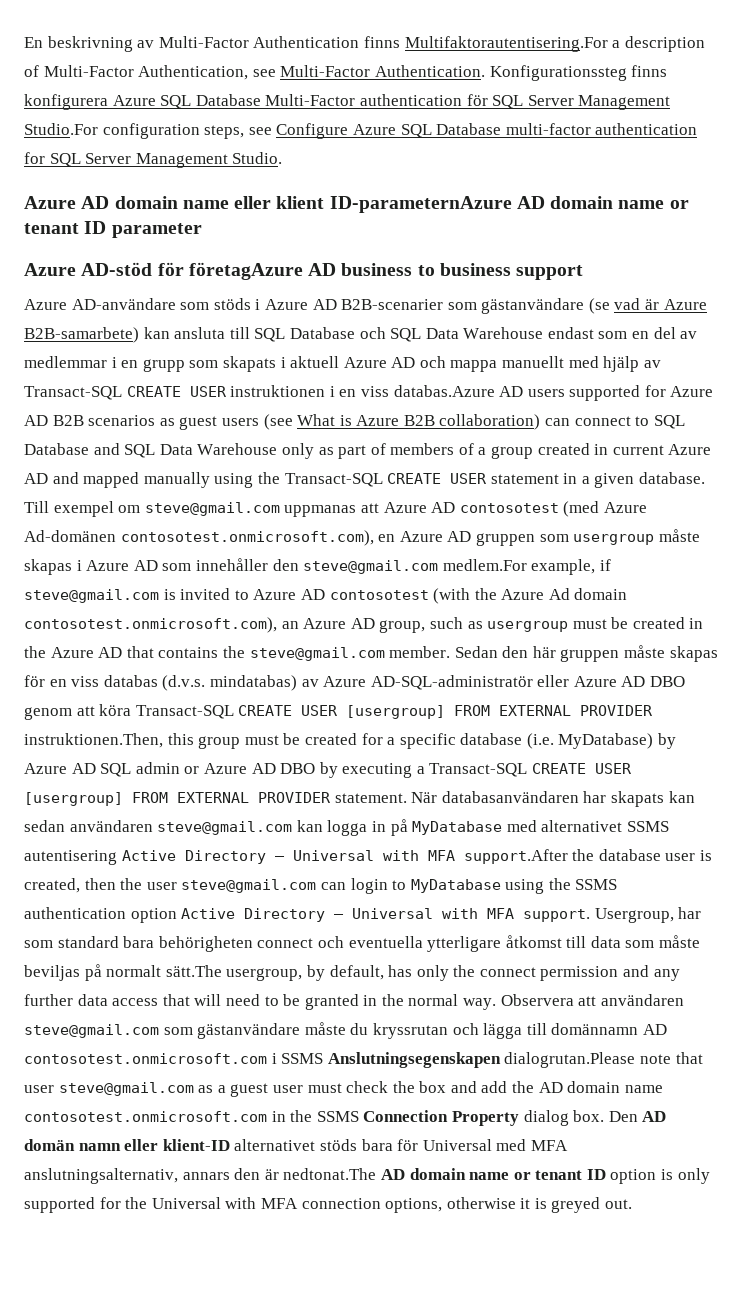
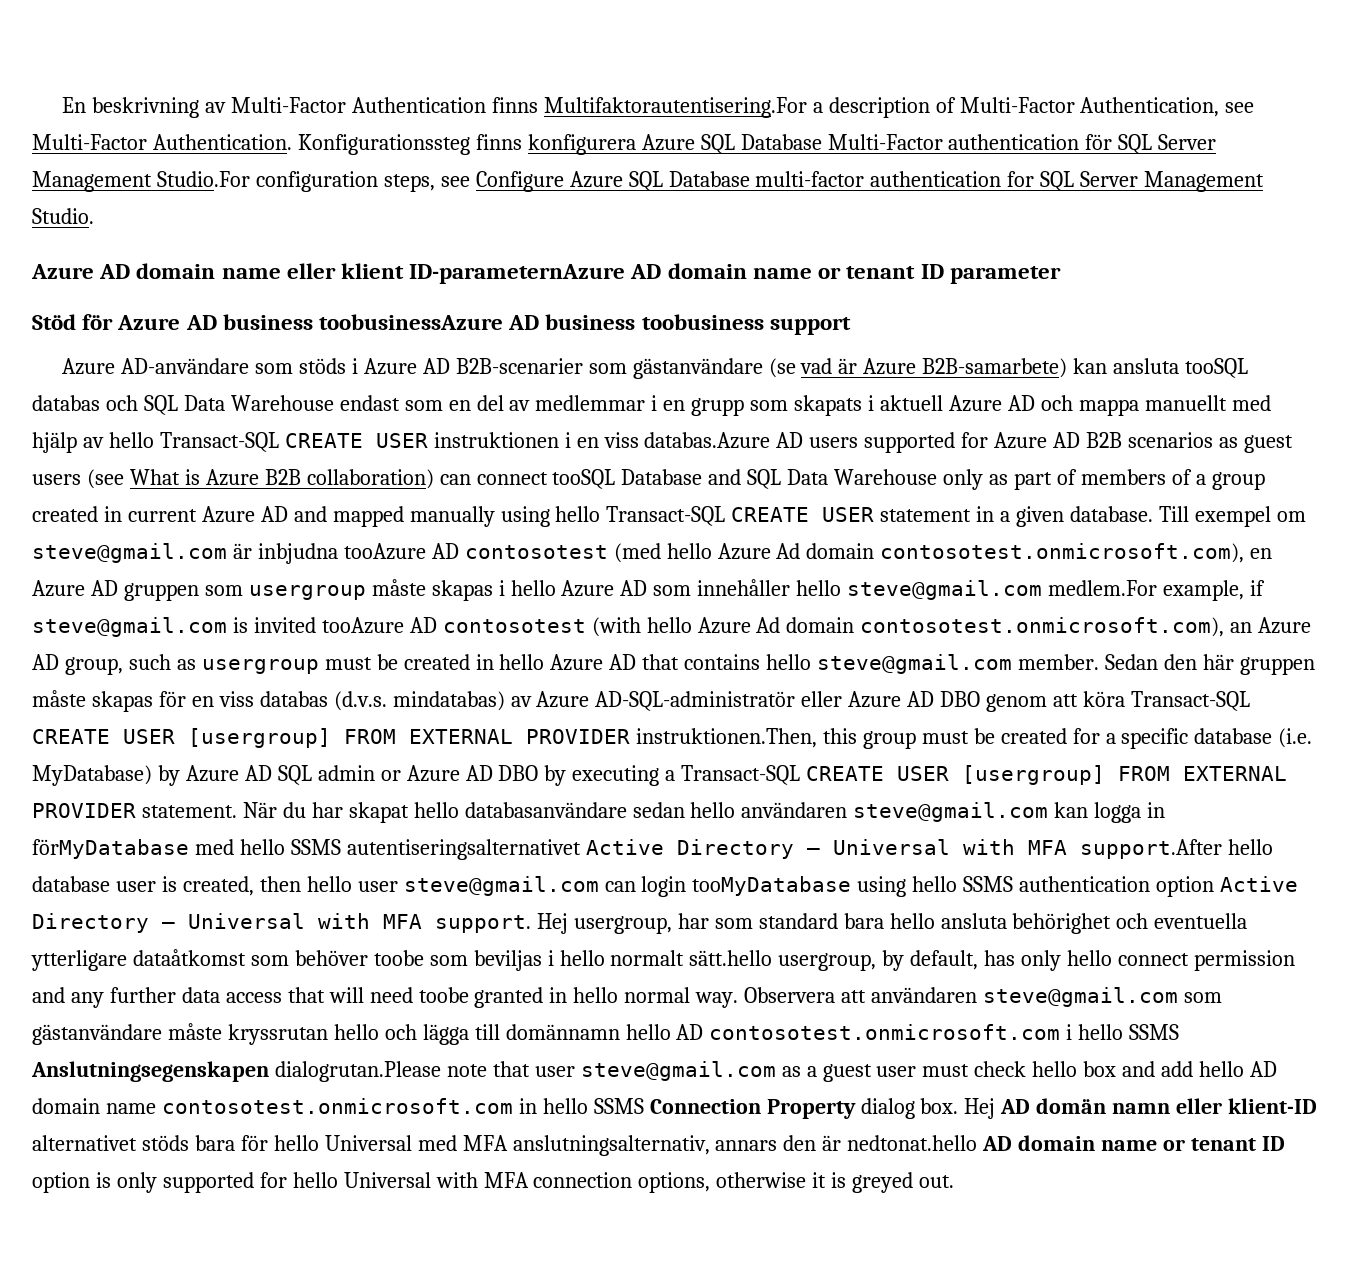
- Azure AD-stöd för företagAzure AD business to business support
+ Stöd för Azure AD business toobusinessAzure AD business toobusiness support
- Azure AD-användare som stöds i Azure AD B2B-scenarier som gästanvändare (se vad är Azure B2B-samarbete) kan ansluta till SQL Database och SQL Data Warehouse endast som en del av medlemmar i en grupp som skapats i aktuell Azure AD och mappa manuellt med hjälp av Transact-SQL CREATE USER instruktionen i en viss databas.Azure AD users supported for Azure AD B2B scenarios as guest users (see What is Azure B2B collaboration) can connect to SQL Database and SQL Data Warehouse only as part of members of a group created in current Azure AD and mapped manually using the Transact-SQL CREATE USER statement in a given database.
+ Azure AD-användare som stöds i Azure AD B2B-scenarier som gästanvändare (se vad är Azure B2B-samarbete) kan ansluta tooSQL databas och SQL Data Warehouse endast som en del av medlemmar i en grupp som skapats i aktuell Azure AD och mappa manuellt med hjälp av hello Transact-SQL CREATE USER instruktionen i en viss databas.Azure AD users supported for Azure AD B2B scenarios as guest users (see What is Azure B2B collaboration) can connect tooSQL Database and SQL Data Warehouse only as part of members of a group created in current Azure AD and mapped manually using hello Transact-SQL CREATE USER statement in a given database.
- Till exempel om steve@gmail.com uppmanas att Azure AD contosotest (med Azure Ad-domänen contosotest.onmicrosoft.com), en Azure AD gruppen som usergroup måste skapas i Azure AD som innehåller den steve@gmail.com medlem.For example, if steve@gmail.com is invited to Azure AD contosotest (with the Azure Ad domain contosotest.onmicrosoft.com), an Azure AD group, such as usergroup must be created in the Azure AD that contains the steve@gmail.com member.
+ Till exempel om steve@gmail.com är inbjudna tooAzure AD contosotest (med hello Azure Ad domain contosotest.onmicrosoft.com), en Azure AD gruppen som usergroup måste skapas i hello Azure AD som innehåller hello steve@gmail.com medlem.For example, if steve@gmail.com is invited tooAzure AD contosotest (with hello Azure Ad domain contosotest.onmicrosoft.com), an Azure AD group, such as usergroup must be created in hello Azure AD that contains hello steve@gmail.com member.
- När databasanvändaren har skapats kan sedan användaren steve@gmail.com kan logga in på MyDatabase med alternativet SSMS autentisering Active Directory – Universal with MFA support.After the database user is created, then the user steve@gmail.com can login to MyDatabase using the SSMS authentication option Active Directory – Universal with MFA support.
+ När du har skapat hello databasanvändare sedan hello användaren steve@gmail.com kan logga in förMyDatabase med hello SSMS autentiseringsalternativet Active Directory – Universal with MFA support.After hello database user is created, then hello user steve@gmail.com can login tooMyDatabase using hello SSMS authentication option Active Directory – Universal with MFA support.
- Usergroup, har som standard bara behörigheten connect och eventuella ytterligare åtkomst till data som måste beviljas på normalt sätt.The usergroup, by default, has only the connect permission and any further data access that will need to be granted in the normal way.
+ Hej usergroup, har som standard bara hello ansluta behörighet och eventuella ytterligare dataåtkomst som behöver toobe som beviljas i hello normalt sätt.hello usergroup, by default, has only hello connect permission and any further data access that will need toobe granted in hello normal way.
- Observera att användaren steve@gmail.com som gästanvändare måste du kryssrutan och lägga till domännamn AD contosotest.onmicrosoft.com i SSMS Anslutningsegenskapen dialogrutan.Please note that user steve@gmail.com as a guest user must check the box and add the AD domain name contosotest.onmicrosoft.com in the SSMS Connection Property dialog box.
+ Observera att användaren steve@gmail.com som gästanvändare måste kryssrutan hello och lägga till domännamn hello AD contosotest.onmicrosoft.com i hello SSMS Anslutningsegenskapen dialogrutan.Please note that user steve@gmail.com as a guest user must check hello box and add hello AD domain name contosotest.onmicrosoft.com in hello SSMS Connection Property dialog box.
- Den AD domän namn eller klient-ID alternativet stöds bara för Universal med MFA anslutningsalternativ, annars den är nedtonat.The AD domain name or tenant ID option is only supported for the Universal with MFA connection options, otherwise it is greyed out.
+ Hej AD domän namn eller klient-ID alternativet stöds bara för hello Universal med MFA anslutningsalternativ, annars den är nedtonat.hello AD domain name or tenant ID option is only supported for hello Universal with MFA connection options, otherwise it is greyed out.

